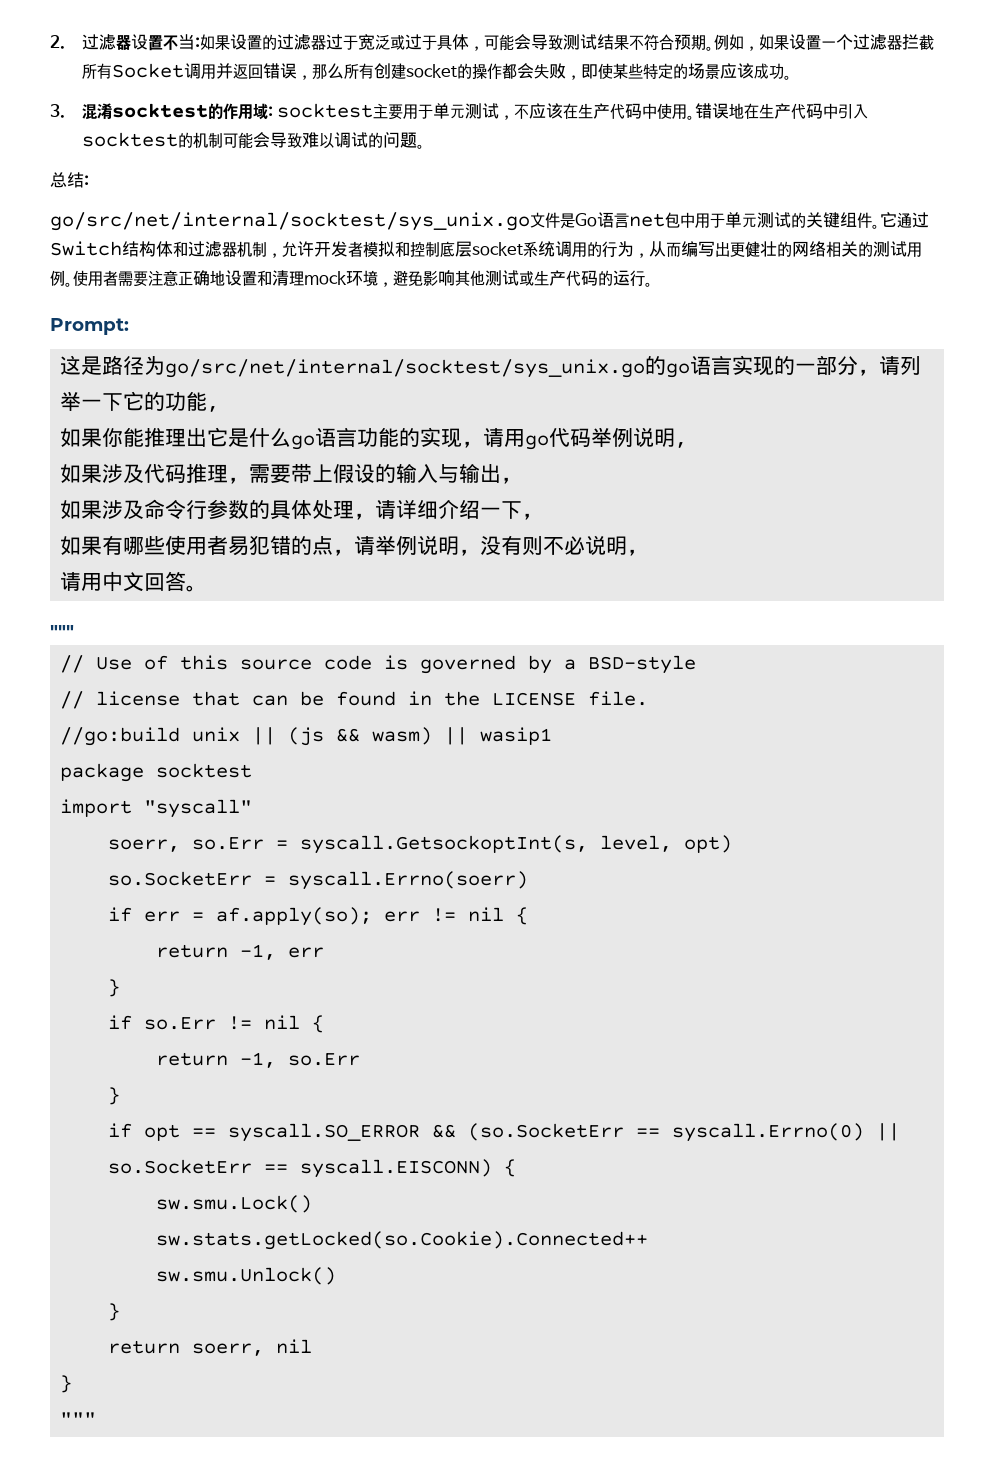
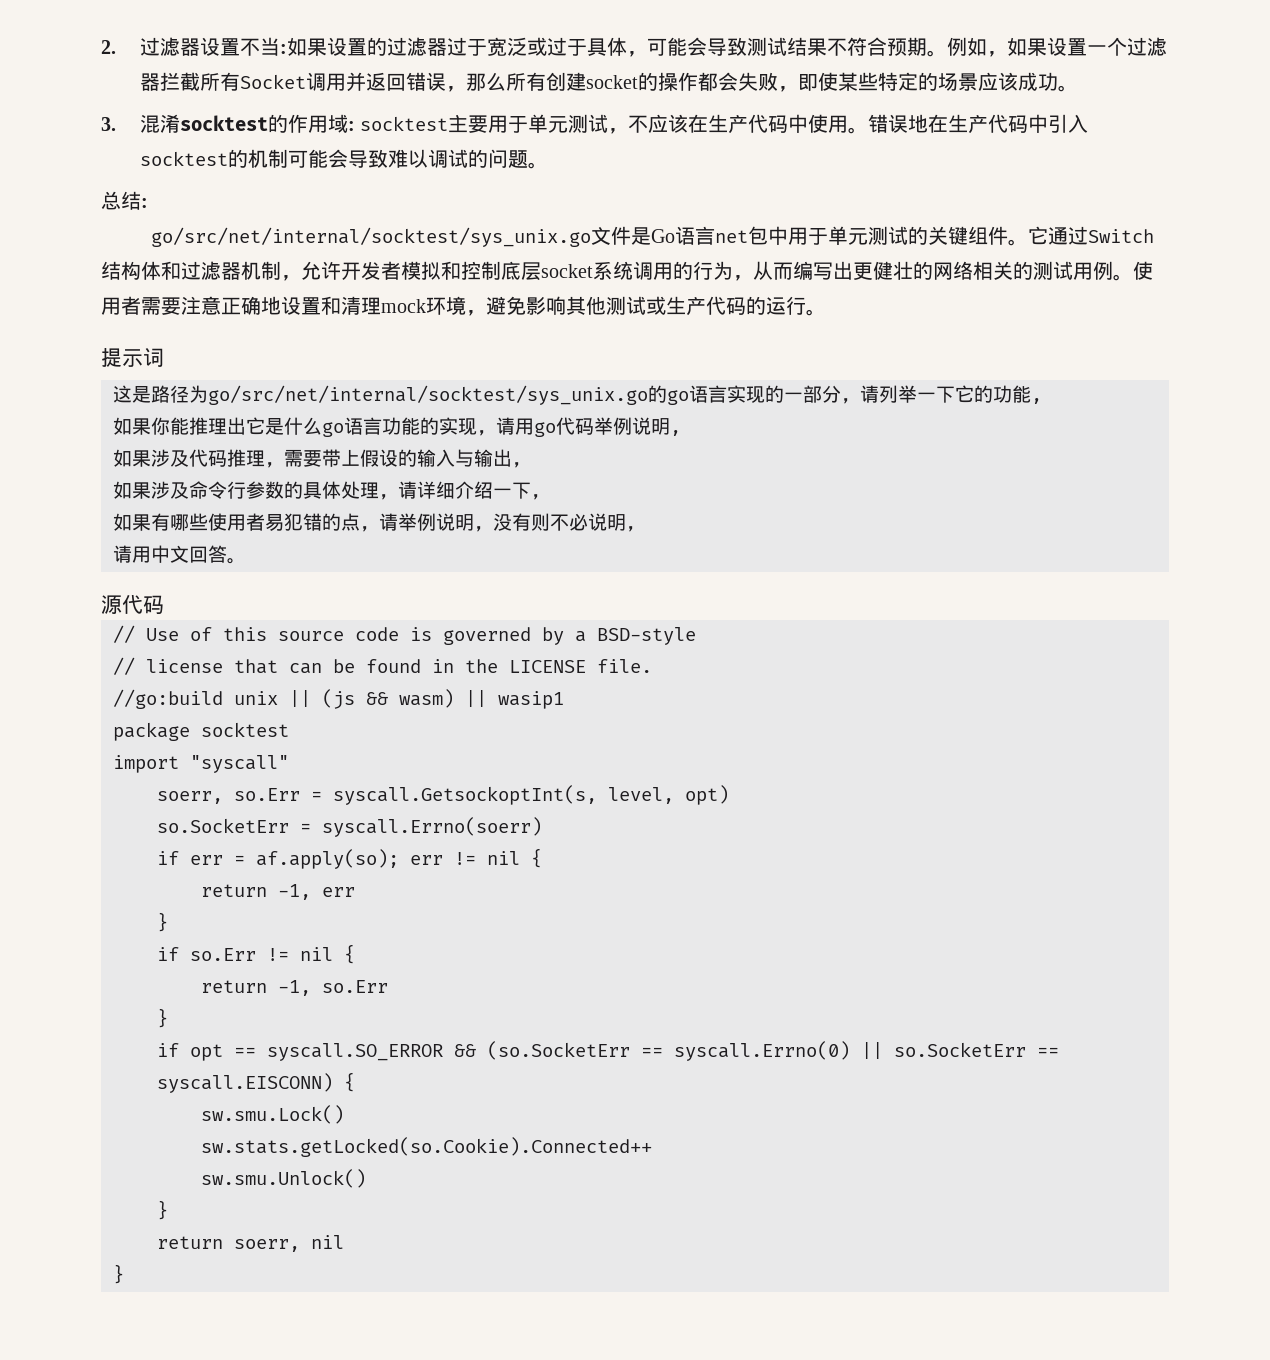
- Prompt:
+ 提示词
  请用中文回答。
- """
+ 源代码
  return soerr, nil
  }
- """

